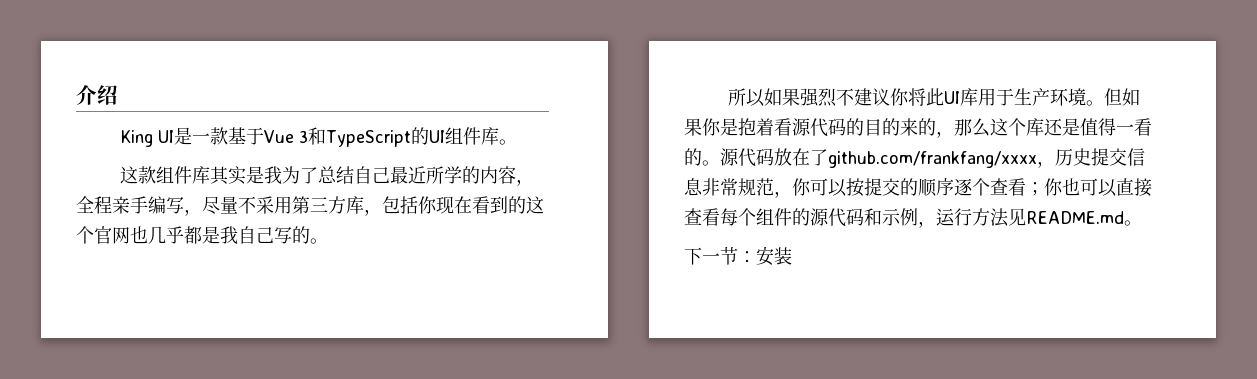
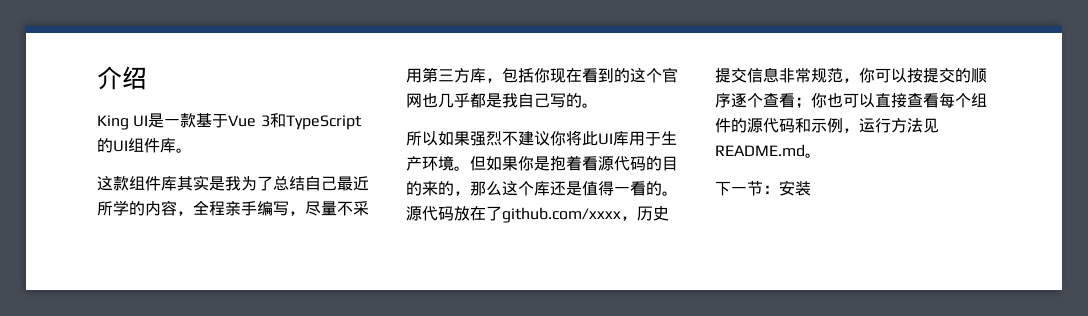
- 源代码放在了github.com/frankfang/xxxx，历史提交信息非常规范，你可以按提交的顺序逐个查看；你也可以直接查看每个组件的源代码和示例，运行方法见README.md。
+ 源代码放在了github.com/xxxx，历史提交信息非常规范，你可以按提交的顺序逐个查看；你也可以直接查看每个组件的源代码和示例，运行方法见README.md。

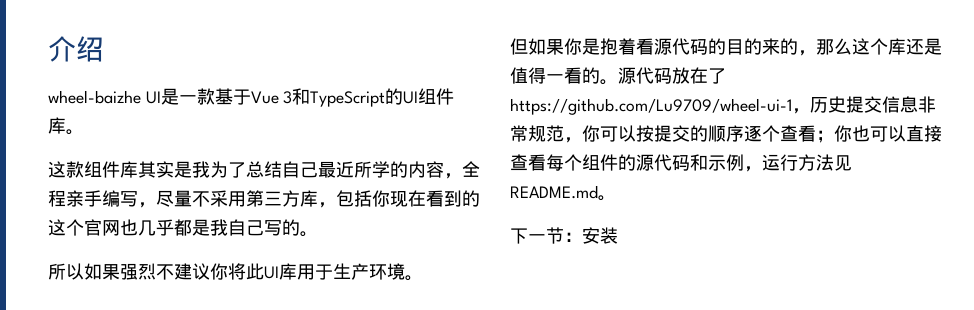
- King UI是一款基于Vue 3和TypeScript的UI组件库。
+ wheel-baizhe UI是一款基于Vue 3和TypeScript的UI组件库。
- 所以如果强烈不建议你将此UI库用于生产环境。但如果你是抱着看源代码的目的来的，那么这个库还是值得一看的。
+ 所以如果强烈不建议你将此UI库用于生产环境。
+ 但如果你是抱着看源代码的目的来的，那么这个库还是值得一看的。
- 源代码放在了github.com/xxxx，历史提交信息非常规范，你可以按提交的顺序逐个查看；你也可以直接查看每个组件的源代码和示例，运行方法见README.md。
+ 源代码放在了https://github.com/Lu9709/wheel-ui-1，历史提交信息非常规范，你可以按提交的顺序逐个查看；你也可以直接查看每个组件的源代码和示例，运行方法见README.md。

